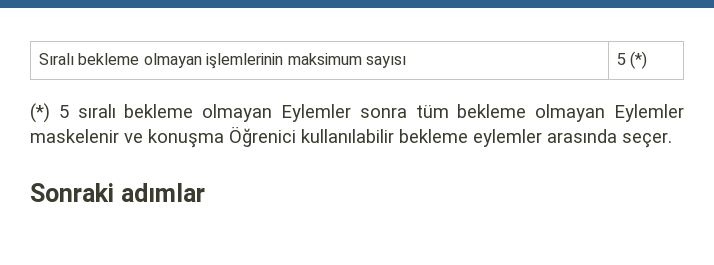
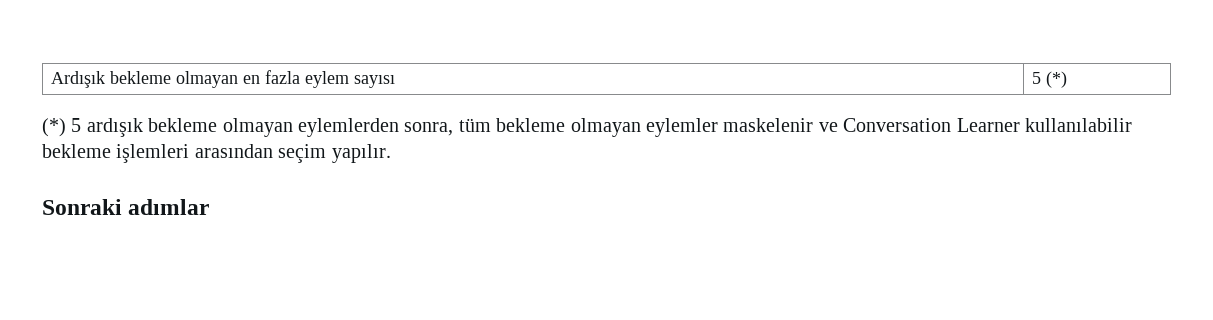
- Sıralı bekleme olmayan işlemlerinin maksimum sayısı | 5 (*)
+ Ardışık bekleme olmayan en fazla eylem sayısı | 5 (*)
- (*) 5 sıralı bekleme olmayan Eylemler sonra tüm bekleme olmayan Eylemler maskelenir ve konuşma Öğrenici kullanılabilir bekleme eylemler arasında seçer.
+ (*) 5 ardışık bekleme olmayan eylemlerden sonra, tüm bekleme olmayan eylemler maskelenir ve Conversation Learner kullanılabilir bekleme işlemleri arasından seçim yapılır.

